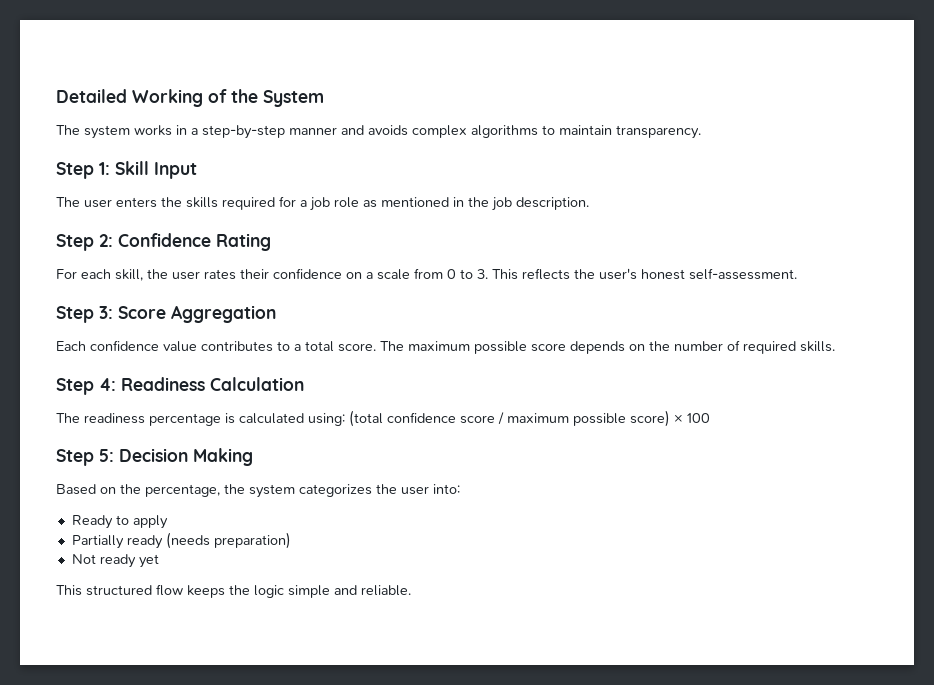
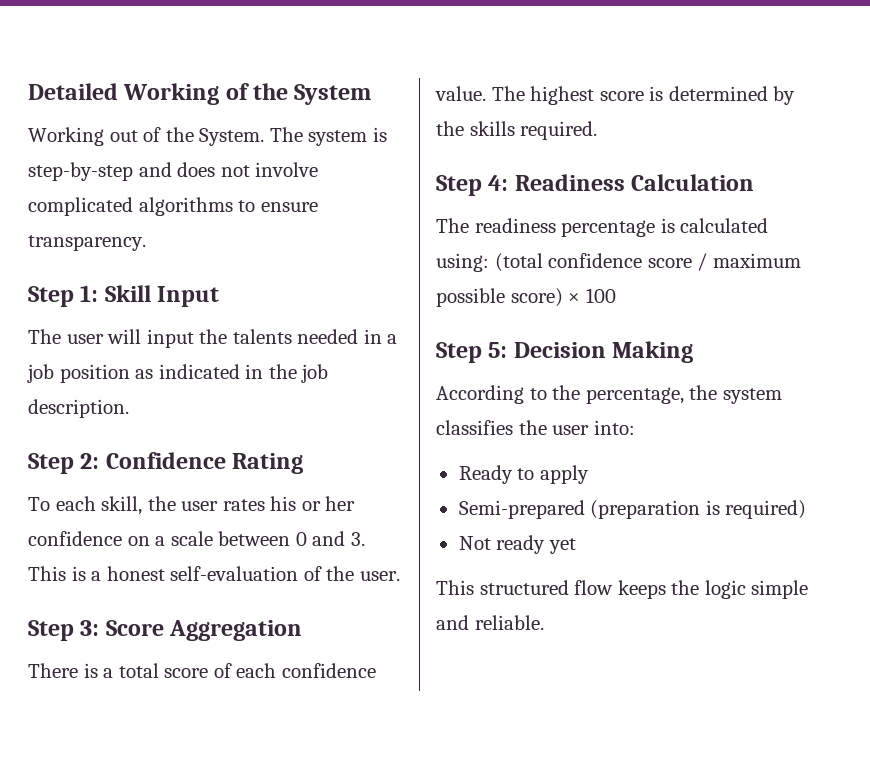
- The system works in a step-by-step manner and avoids complex algorithms to maintain transparency.
+ Working out of the System. The system is step-by-step and does not involve complicated algorithms to ensure transparency.
- The user enters the skills required for a job role as mentioned in the job description.
+ The user will input the talents needed in a job position as indicated in the job description.
- For each skill, the user rates their confidence on a scale from 0 to 3. This reflects the user's honest self-assessment.
+ To each skill, the user rates his or her confidence on a scale between 0 and 3. This is a honest self-evaluation of the user.
  Step 3: Score Aggregation
- Each confidence value contributes to a total score. The maximum possible score depends on the number of required skills.
+ There is a total score of each confidence value. The highest score is determined by the skills required.
- Based on the percentage, the system categorizes the user into:
+ According to the percentage, the system classifies the user into:
- Partially ready (needs preparation)
+ Semi-prepared (preparation is required)

